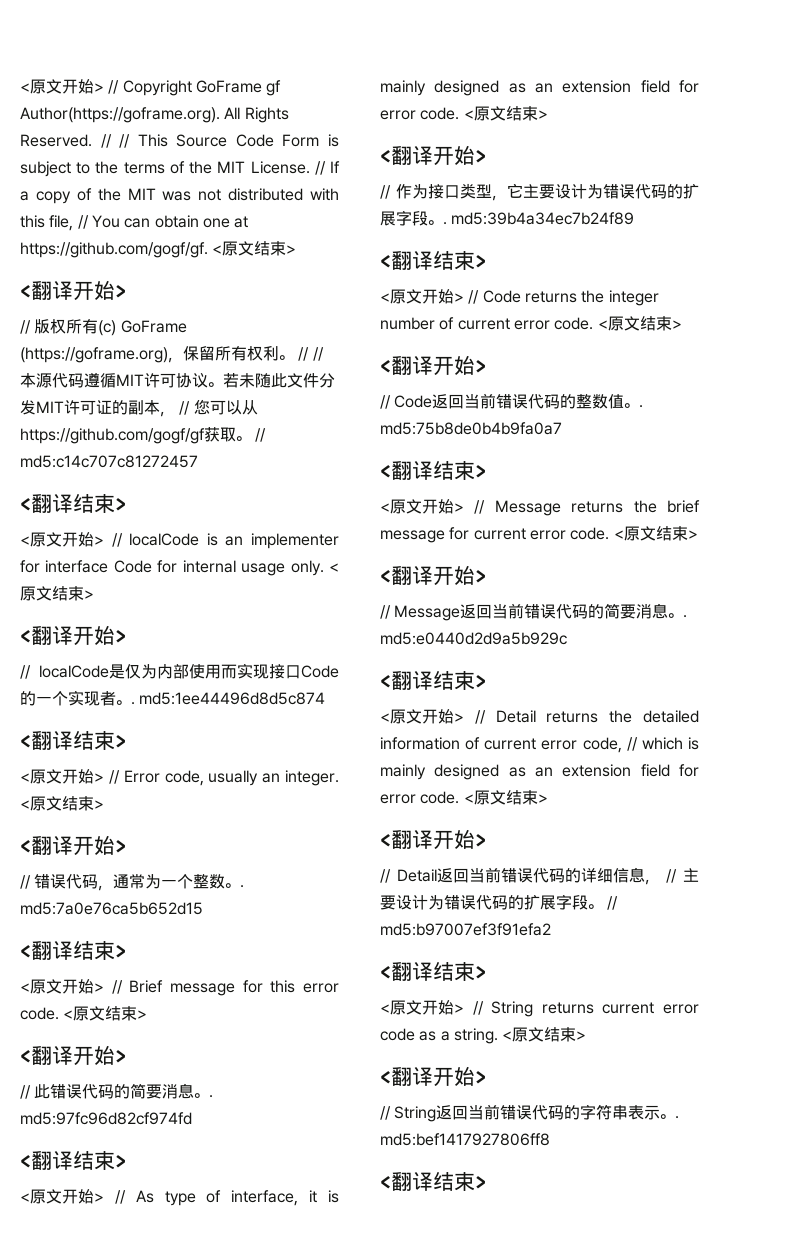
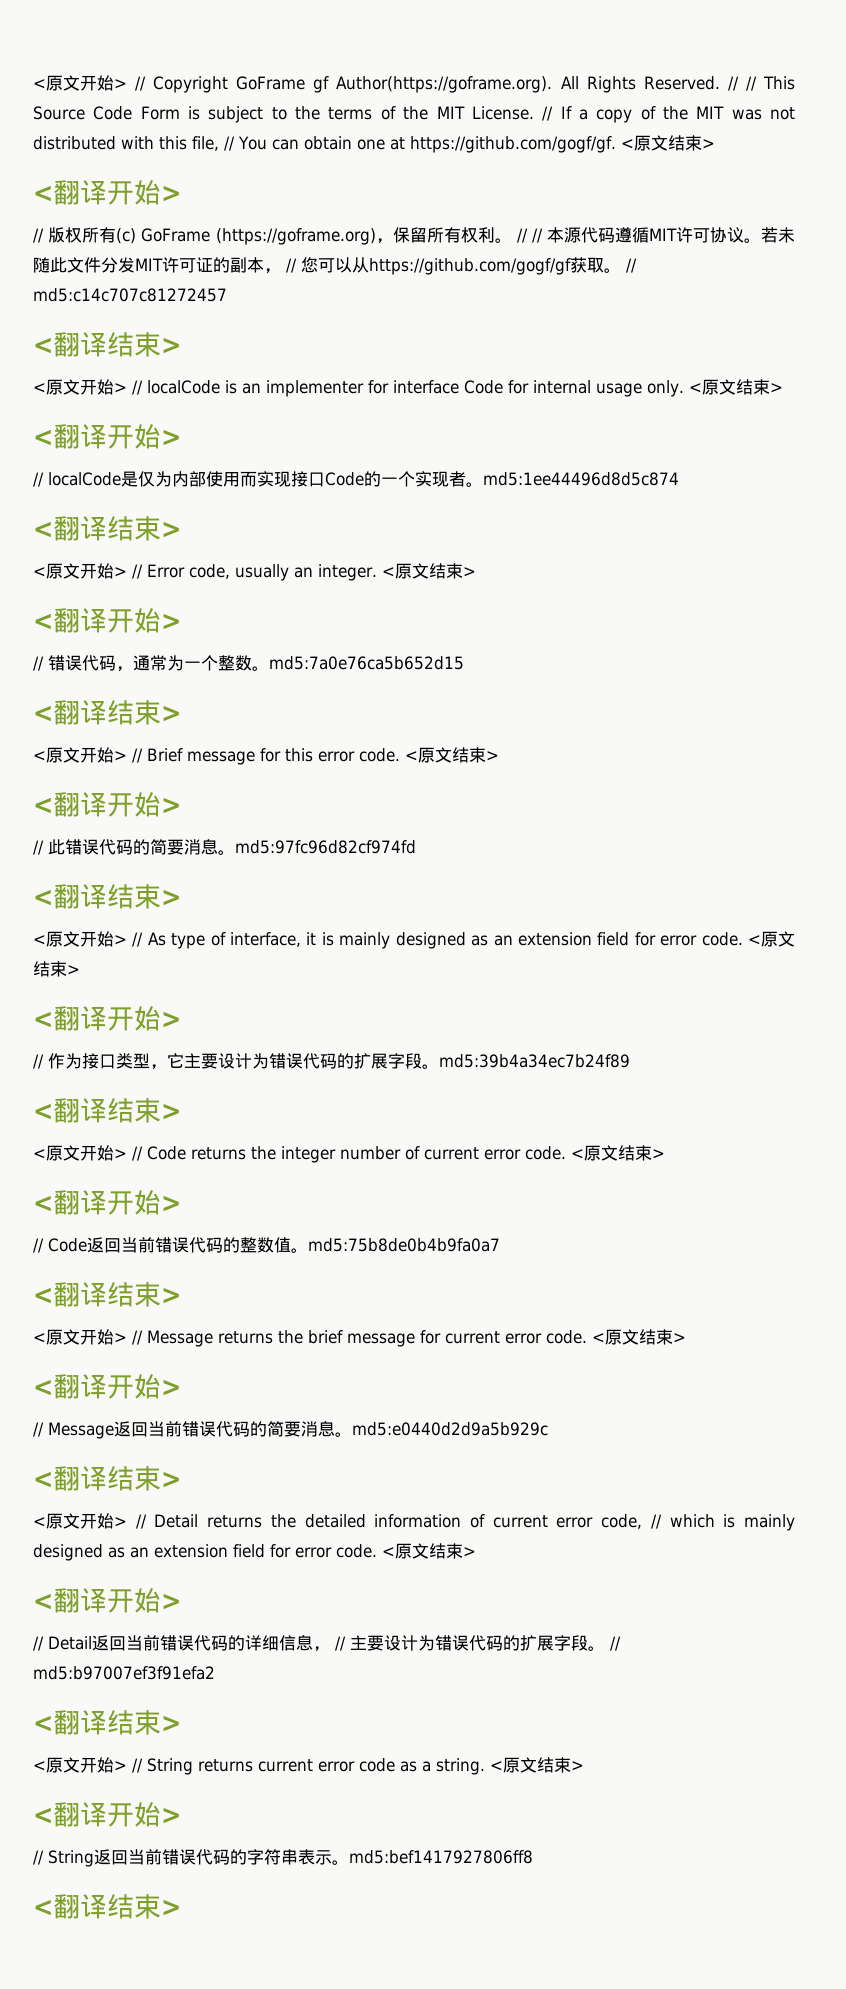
- // localCode是仅为内部使用而实现接口Code的一个实现者。. md5:1ee44496d8d5c874
+ // localCode是仅为内部使用而实现接口Code的一个实现者。md5:1ee44496d8d5c874
- // 错误代码，通常为一个整数。. md5:7a0e76ca5b652d15
+ // 错误代码，通常为一个整数。md5:7a0e76ca5b652d15
- // 此错误代码的简要消息。. md5:97fc96d82cf974fd
+ // 此错误代码的简要消息。md5:97fc96d82cf974fd
- // 作为接口类型，它主要设计为错误代码的扩展字段。. md5:39b4a34ec7b24f89
+ // 作为接口类型，它主要设计为错误代码的扩展字段。md5:39b4a34ec7b24f89
- // Code返回当前错误代码的整数值。. md5:75b8de0b4b9fa0a7
+ // Code返回当前错误代码的整数值。md5:75b8de0b4b9fa0a7
- // Message返回当前错误代码的简要消息。. md5:e0440d2d9a5b929c
+ // Message返回当前错误代码的简要消息。md5:e0440d2d9a5b929c
- // String返回当前错误代码的字符串表示。. md5:bef1417927806ff8
+ // String返回当前错误代码的字符串表示。md5:bef1417927806ff8

